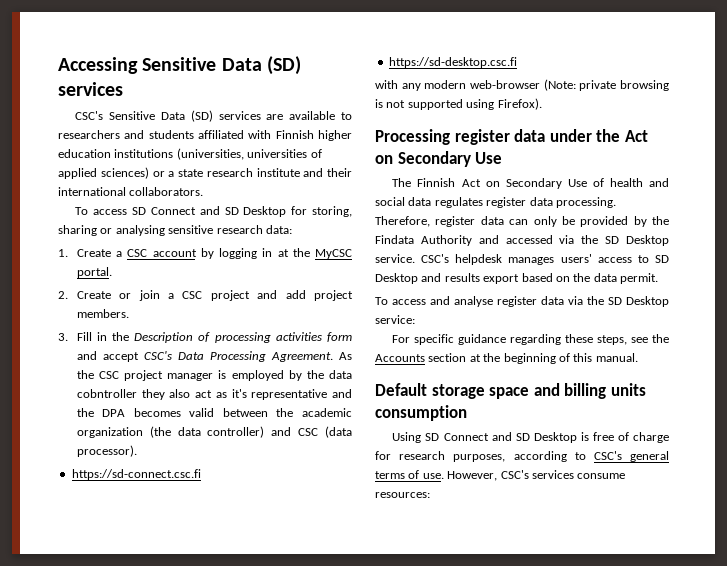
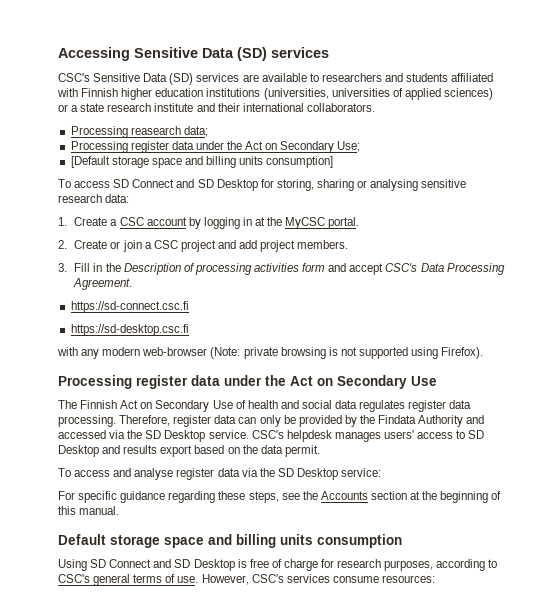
+ Processing reasearch data;
+ Processing register data under the Act on Secondary Use;
+ [Default storage space and billing units consumption]
- As the CSC project manager is employed by the data cobntroller they also act as it's representative and the DPA becomes valid between the academic organization (the data controller) and CSC (data processor).

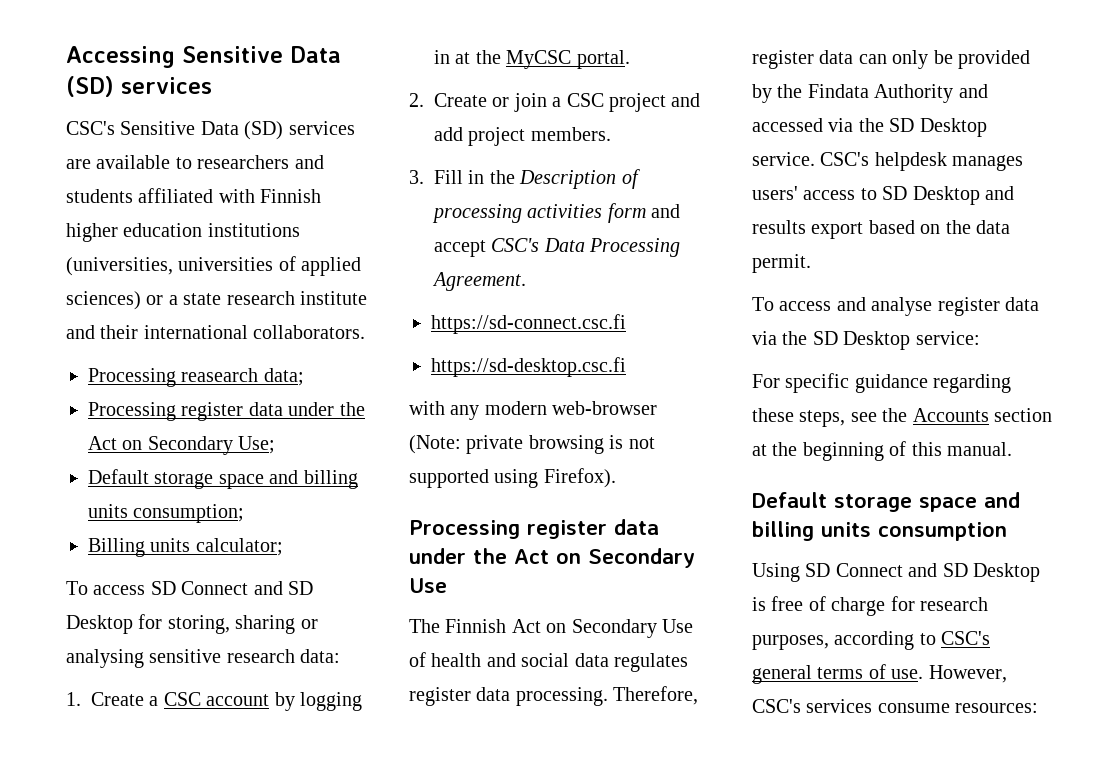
- [Default storage space and billing units consumption]
+ Default storage space and billing units consumption;
+ Billing units calculator;

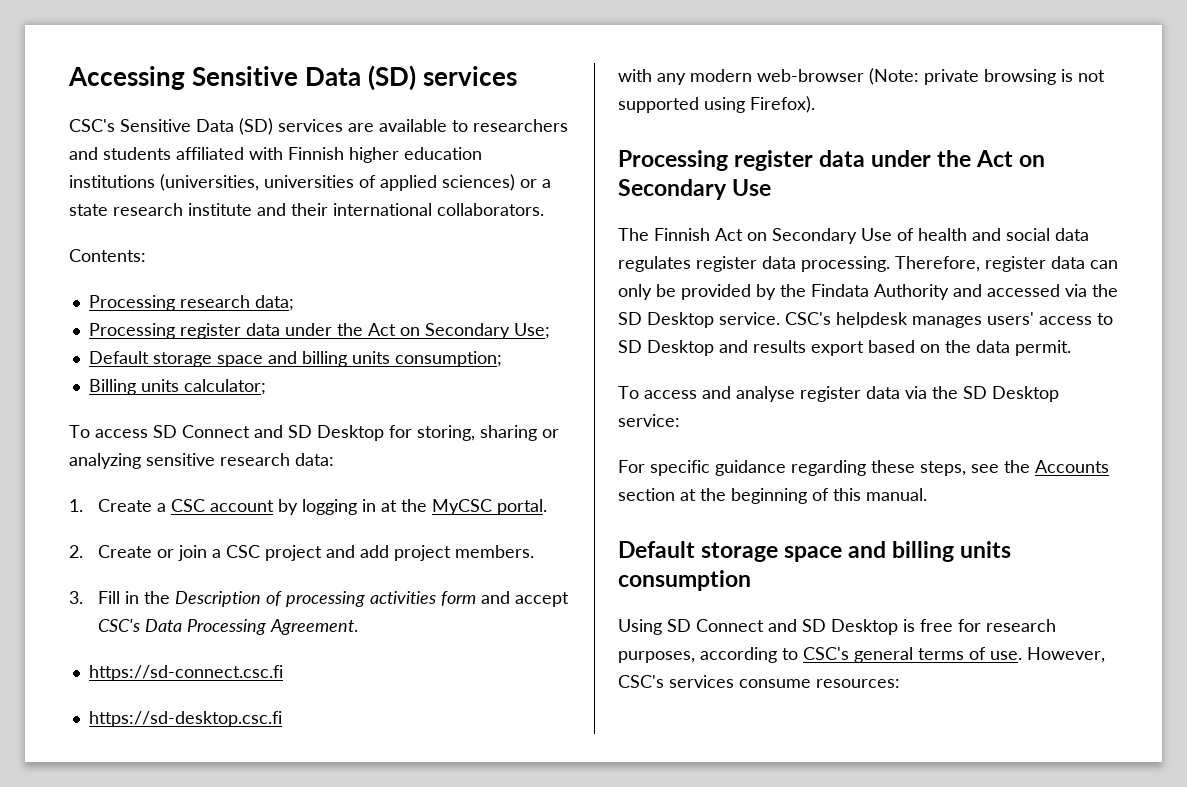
- Processing reasearch data;
+ Contents:
+ Processing research data;
- To access SD Connect and SD Desktop for storing, sharing or analysing sensitive research data:
+ To access SD Connect and SD Desktop for storing, sharing or analyzing sensitive research data:
- Using SD Connect and SD Desktop is free of charge for research purposes, according to CSC's general terms of use.
+ Using SD Connect and SD Desktop is free for research purposes, according to CSC's general terms of use.

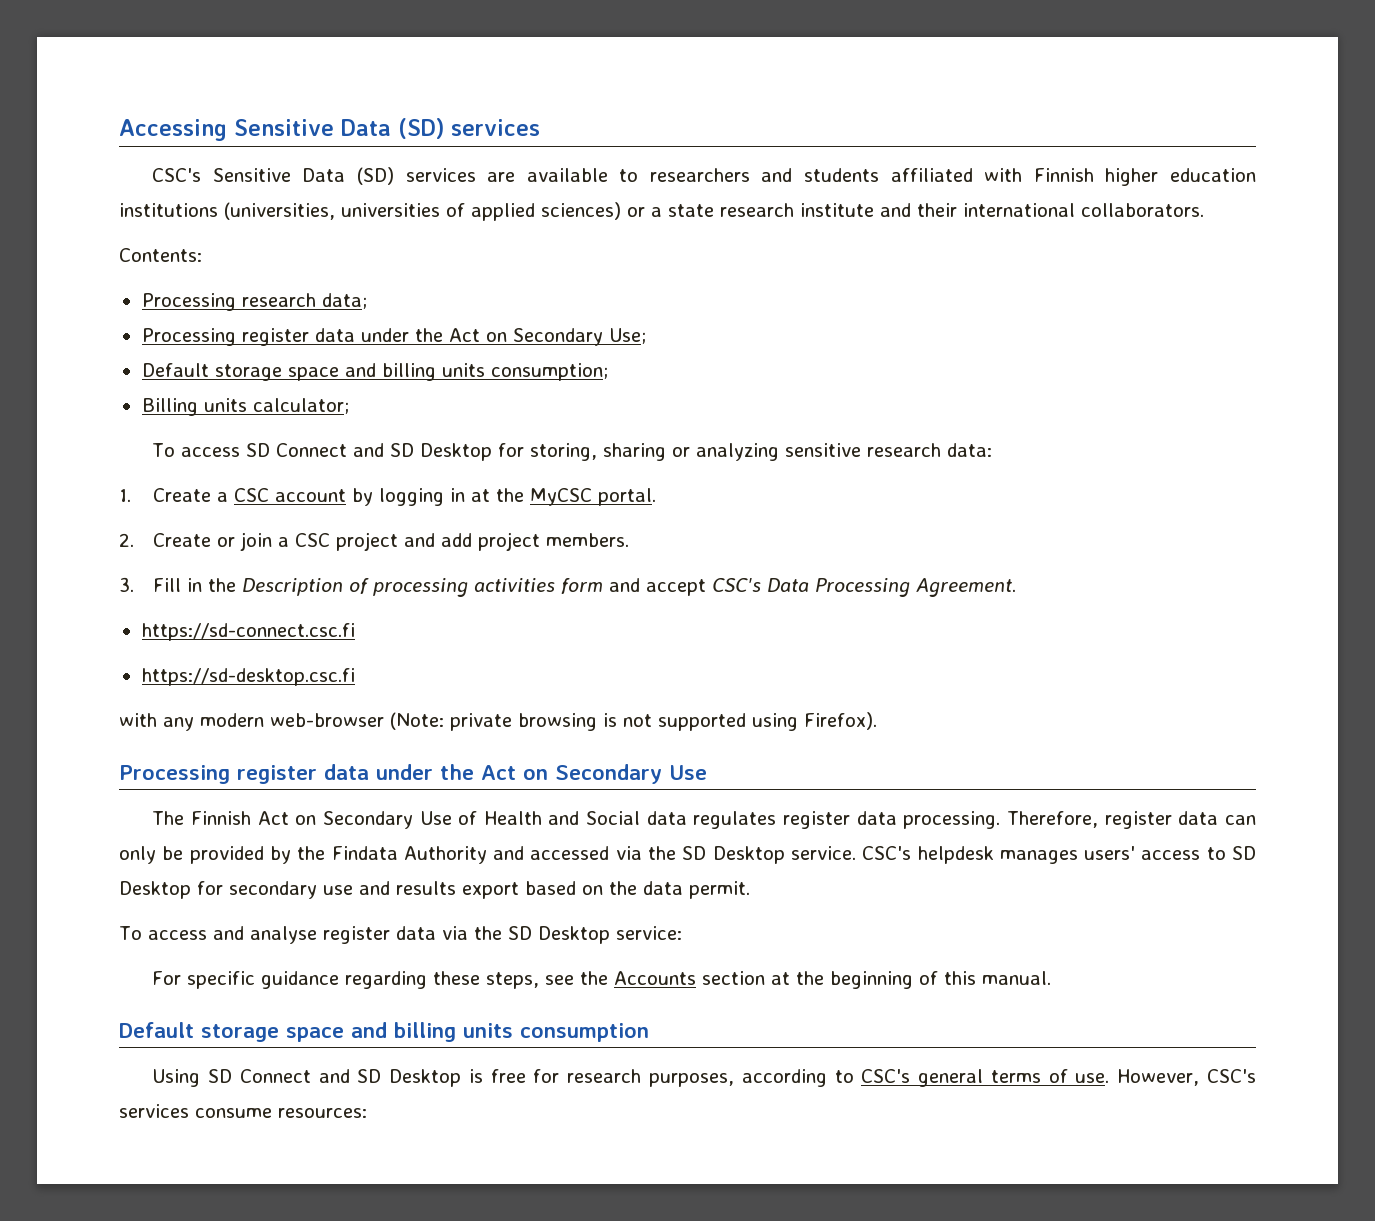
- The Finnish Act on Secondary Use of health and social data regulates register data processing.
+ The Finnish Act on Secondary Use of Health and Social data regulates register data processing.
- CSC's helpdesk manages users' access to SD Desktop and results export based on the data permit.
+ CSC's helpdesk manages users' access to SD Desktop for secondary use and results export based on the data permit.

